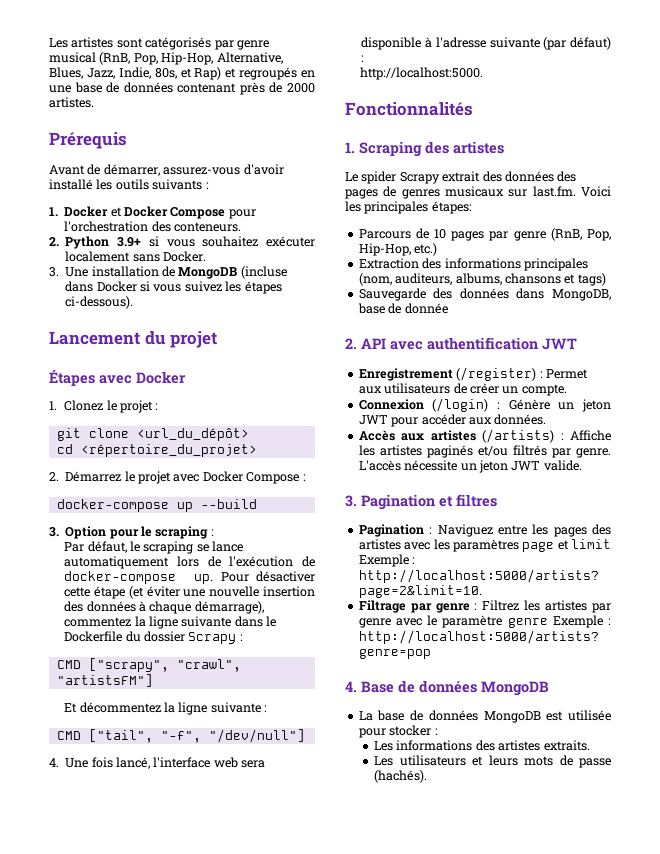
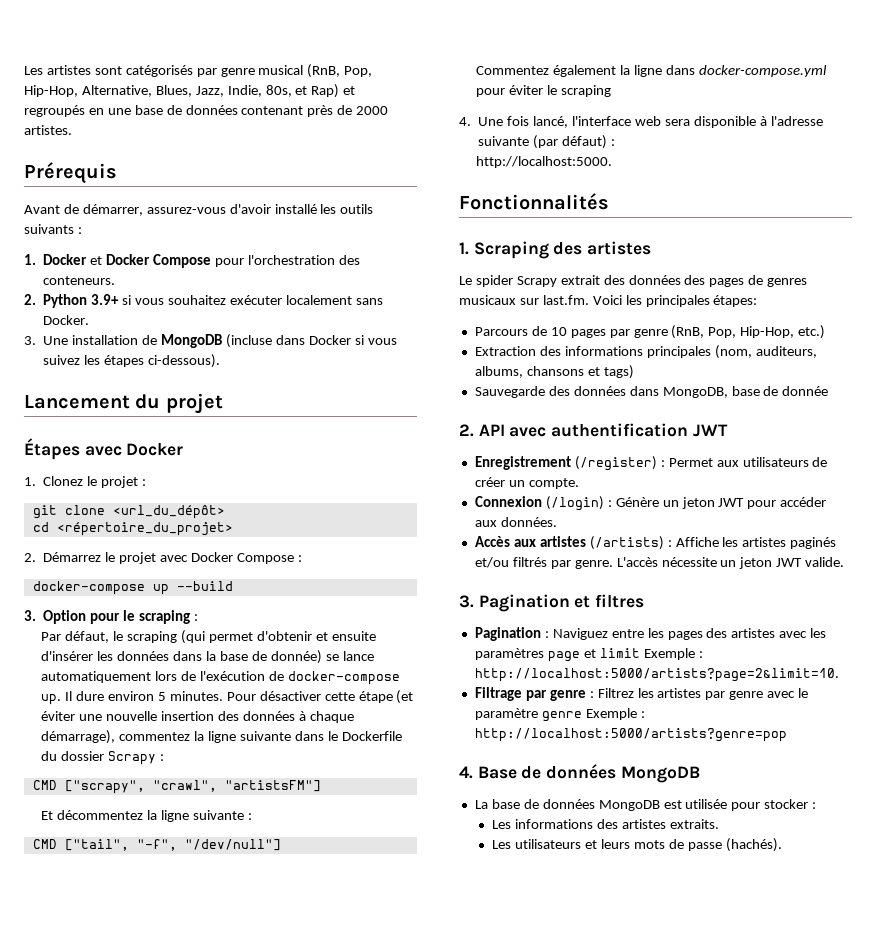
- Par défaut, le scraping se lance automatiquement lors de l'exécution de docker-compose up.
+ Par défaut, le scraping (qui permet d'obtenir et ensuite d'insérer les données dans la base de donnée) se lance automatiquement lors de l'exécution de docker-compose up.
+ Il dure environ 5 minutes.
+ Commentez également la ligne dans docker-compose.yml pour éviter le scraping

